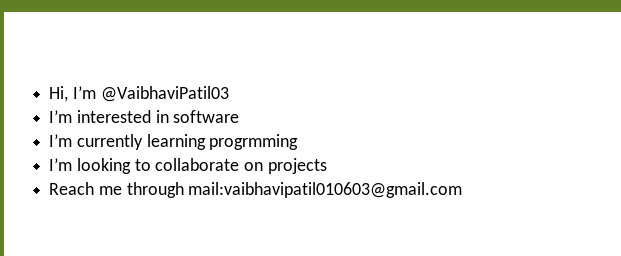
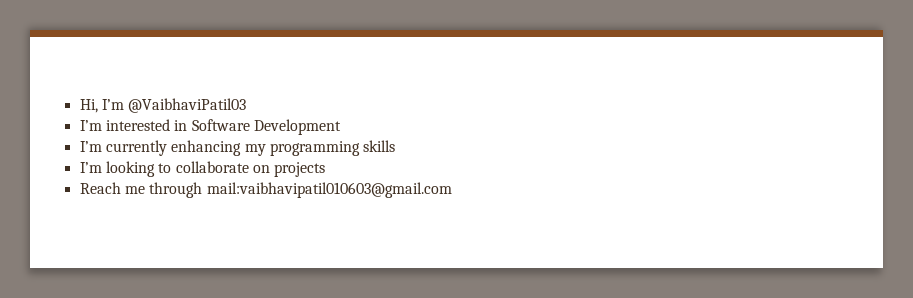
- I’m interested in software
+ I’m interested in Software Development
- I’m currently learning progrmming
+ I’m currently enhancing my programming skills

